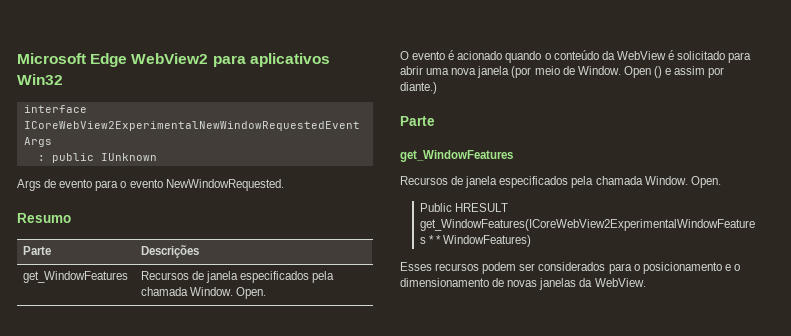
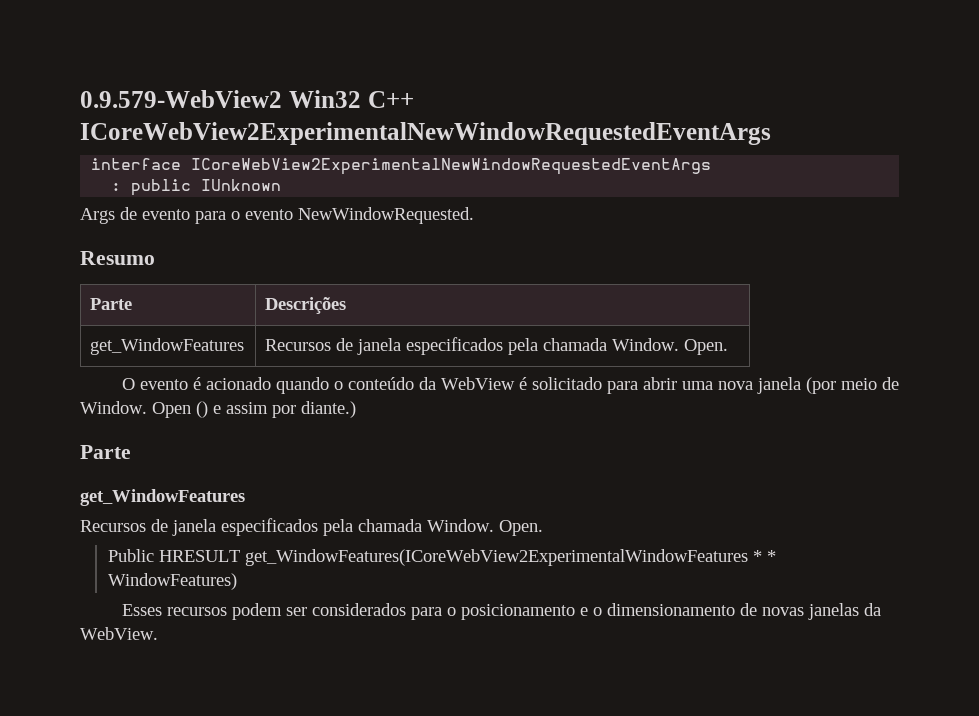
- Microsoft Edge WebView2 para aplicativos Win32
+ 0.9.579-WebView2 Win32 C++ ICoreWebView2ExperimentalNewWindowRequestedEventArgs

